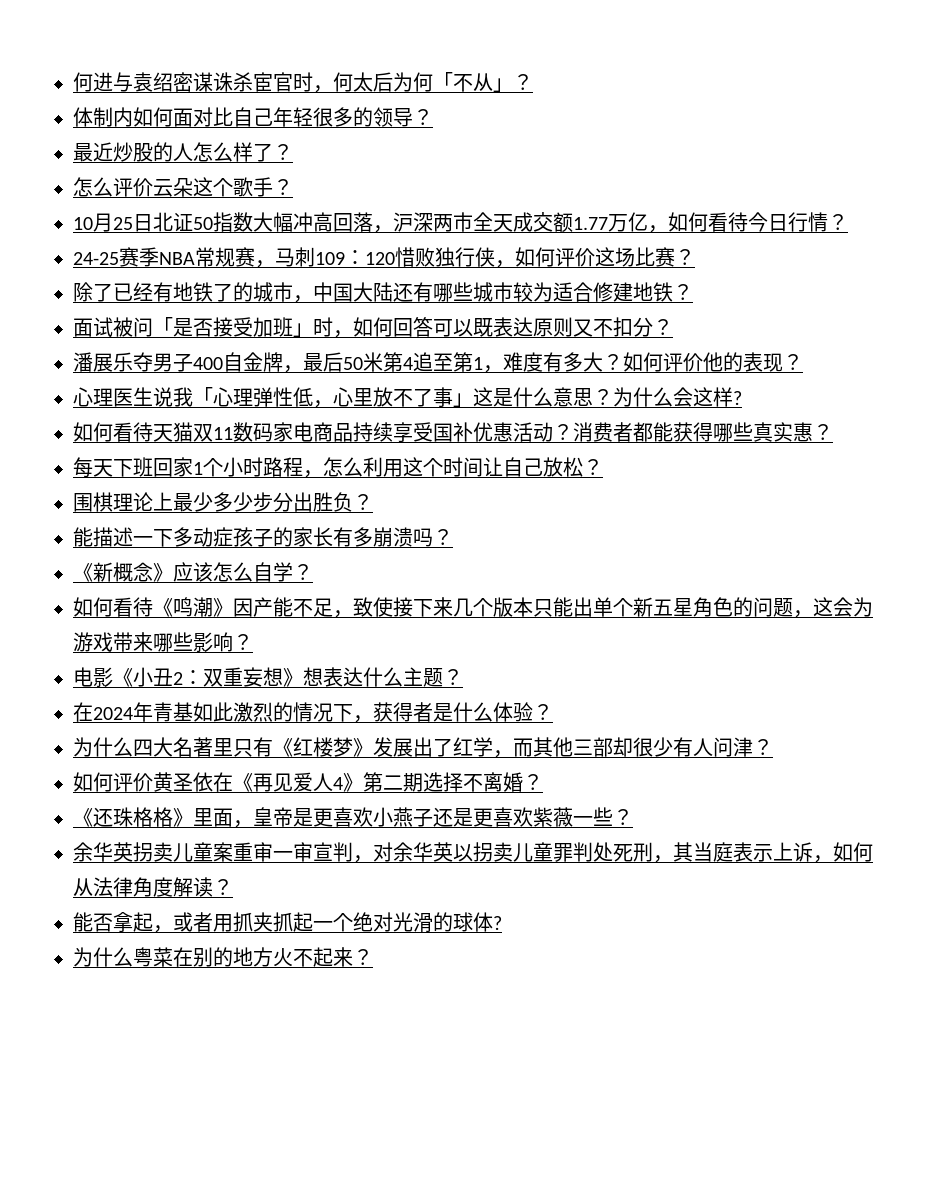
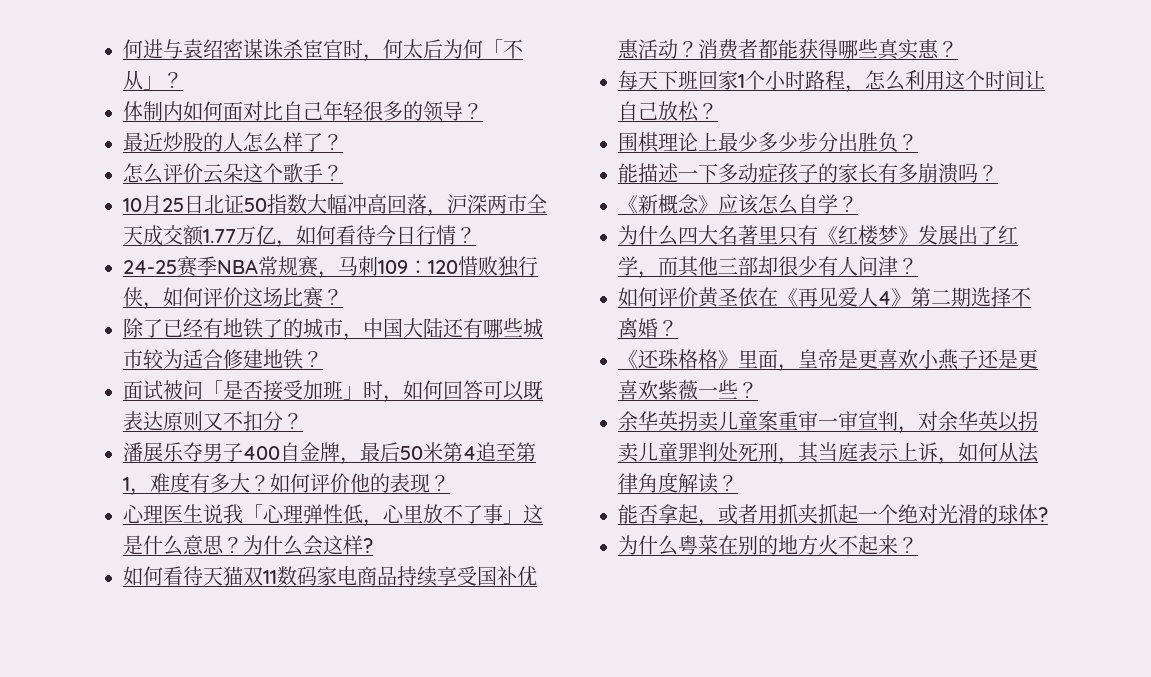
- 如何看待《鸣潮》因产能不足，致使接下来几个版本只能出单个新五星角色的问题，这会为游戏带来哪些影响？
- 电影《小丑2：双重妄想》想表达什么主题？
- 在2024年青基如此激烈的情况下，获得者是什么体验？

